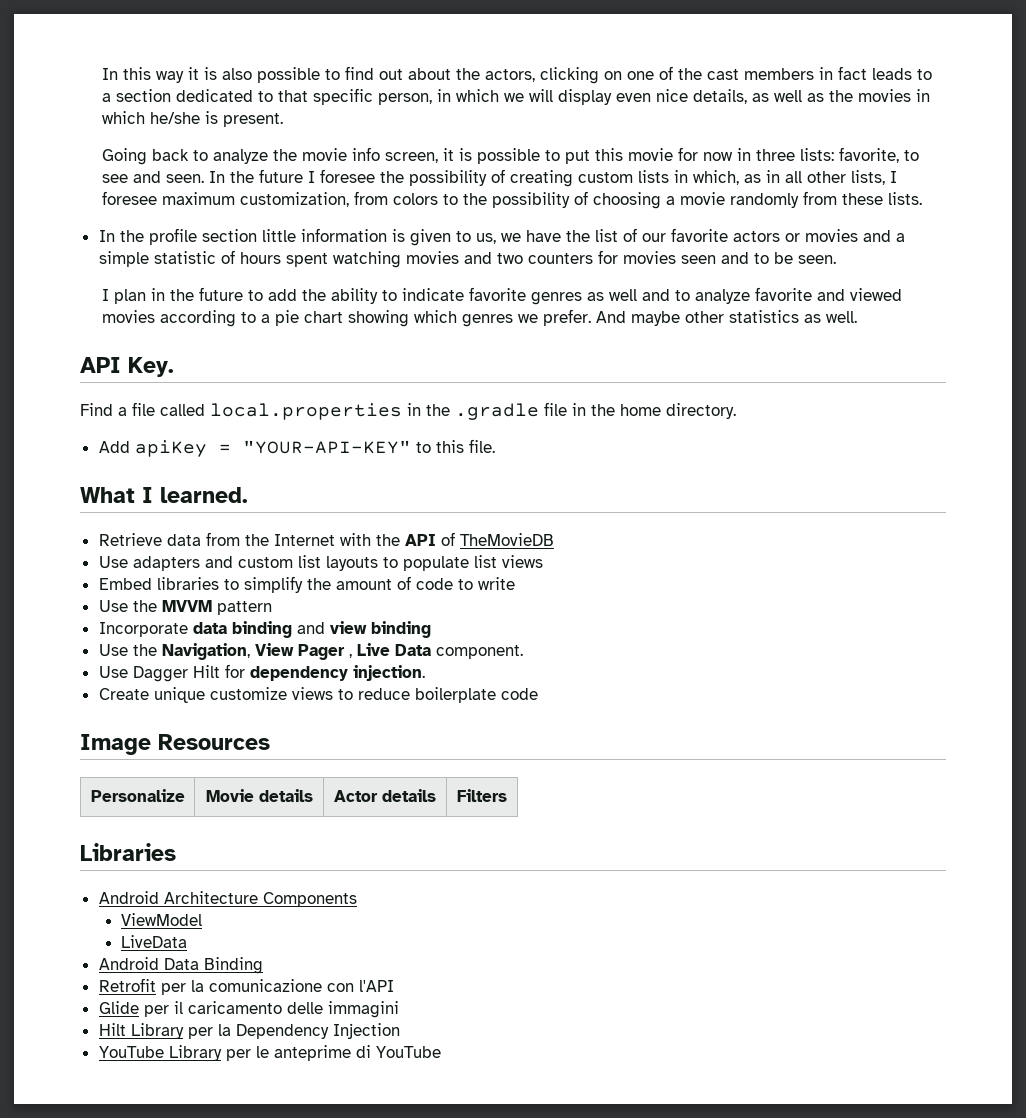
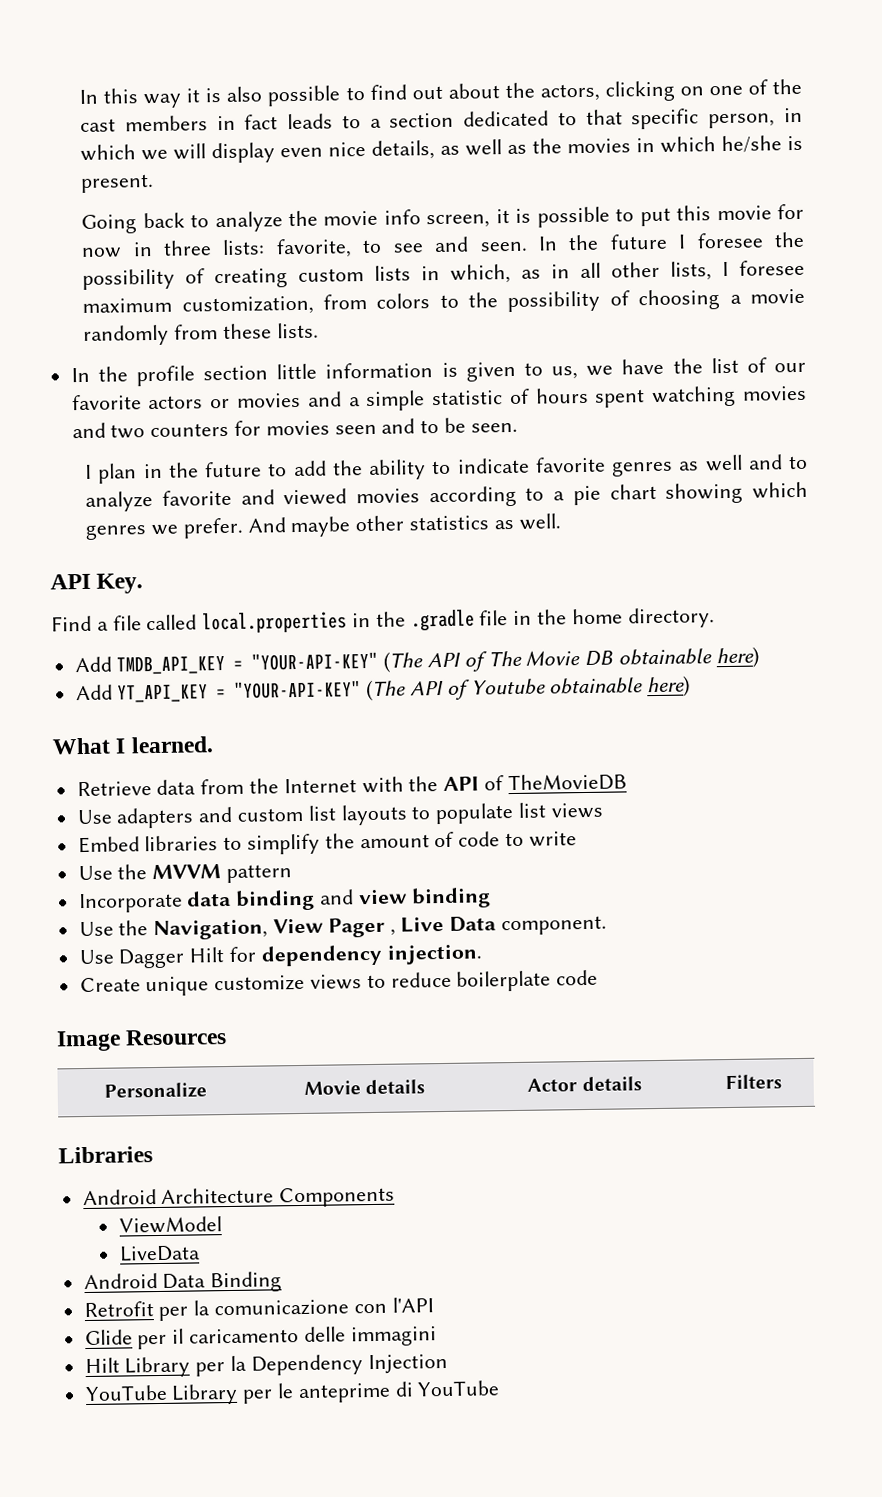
- Add apiKey = "YOUR-API-KEY" to this file.
+ Add TMDB_API_KEY = "YOUR-API-KEY" (The API of The Movie DB obtainable here)
+ Add YT_API_KEY = "YOUR-API-KEY" (The API of Youtube obtainable here)

